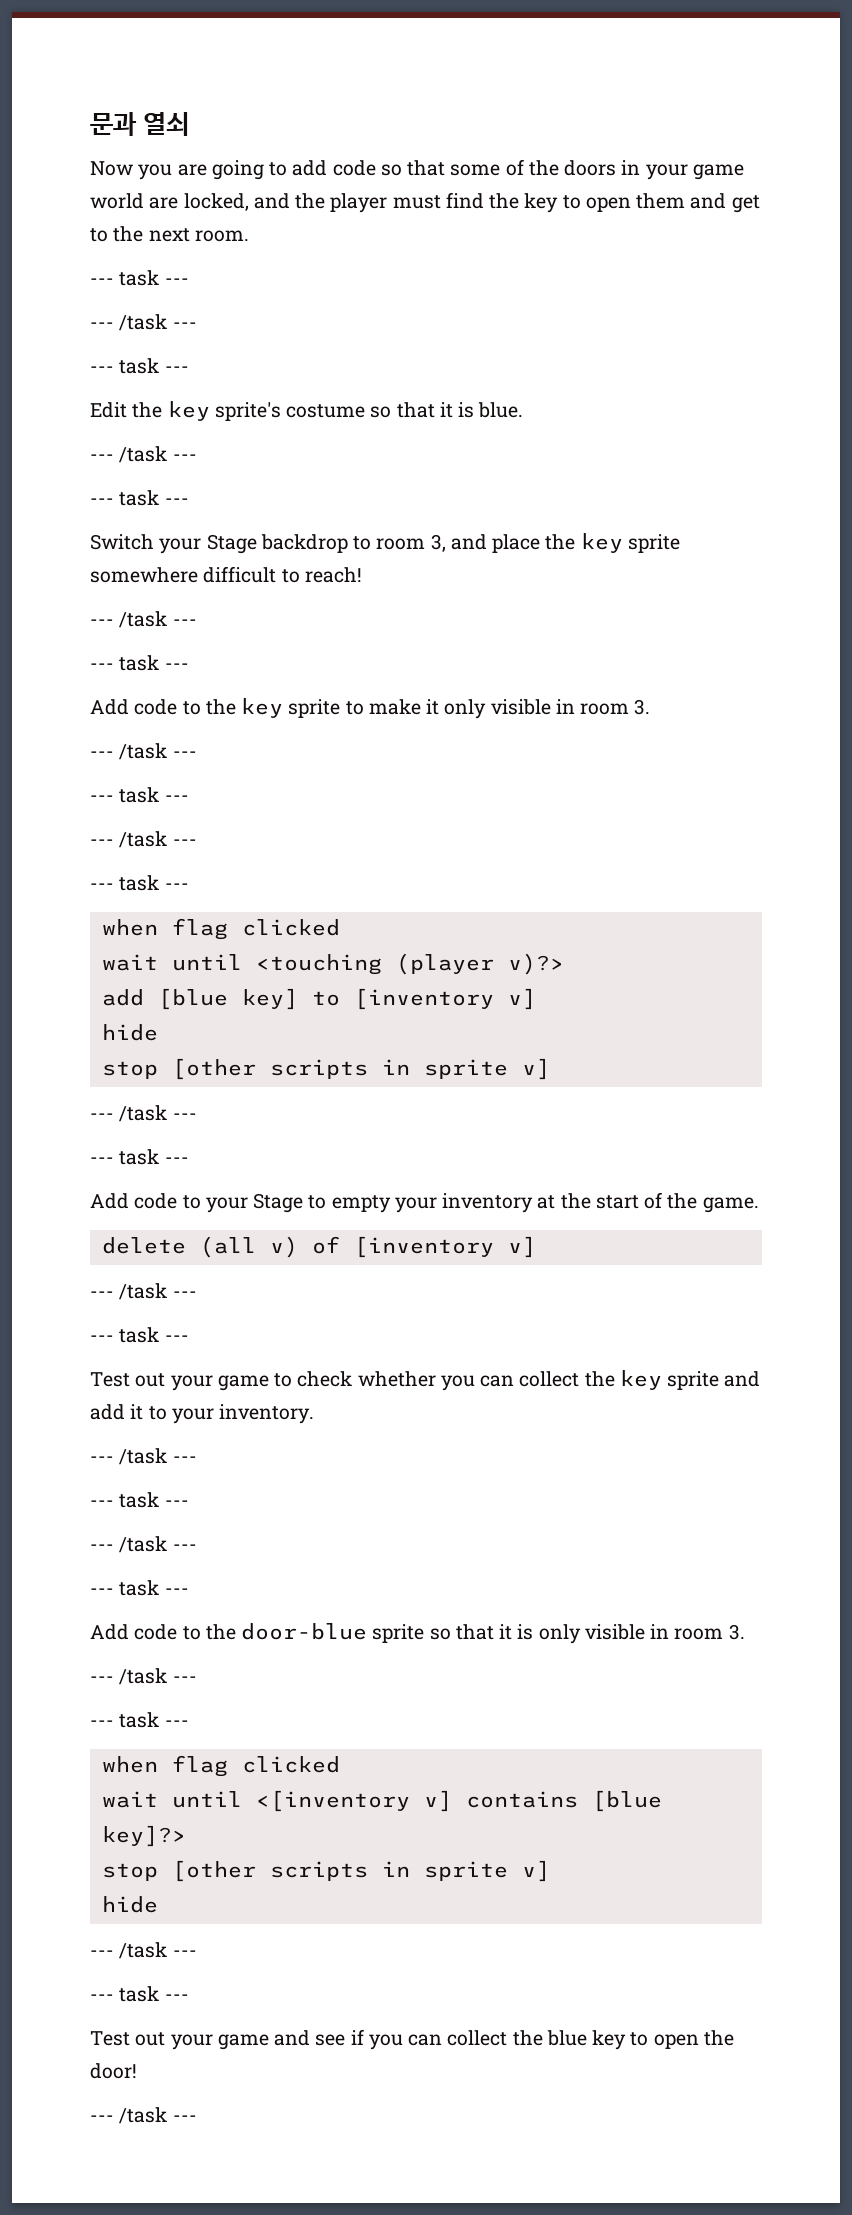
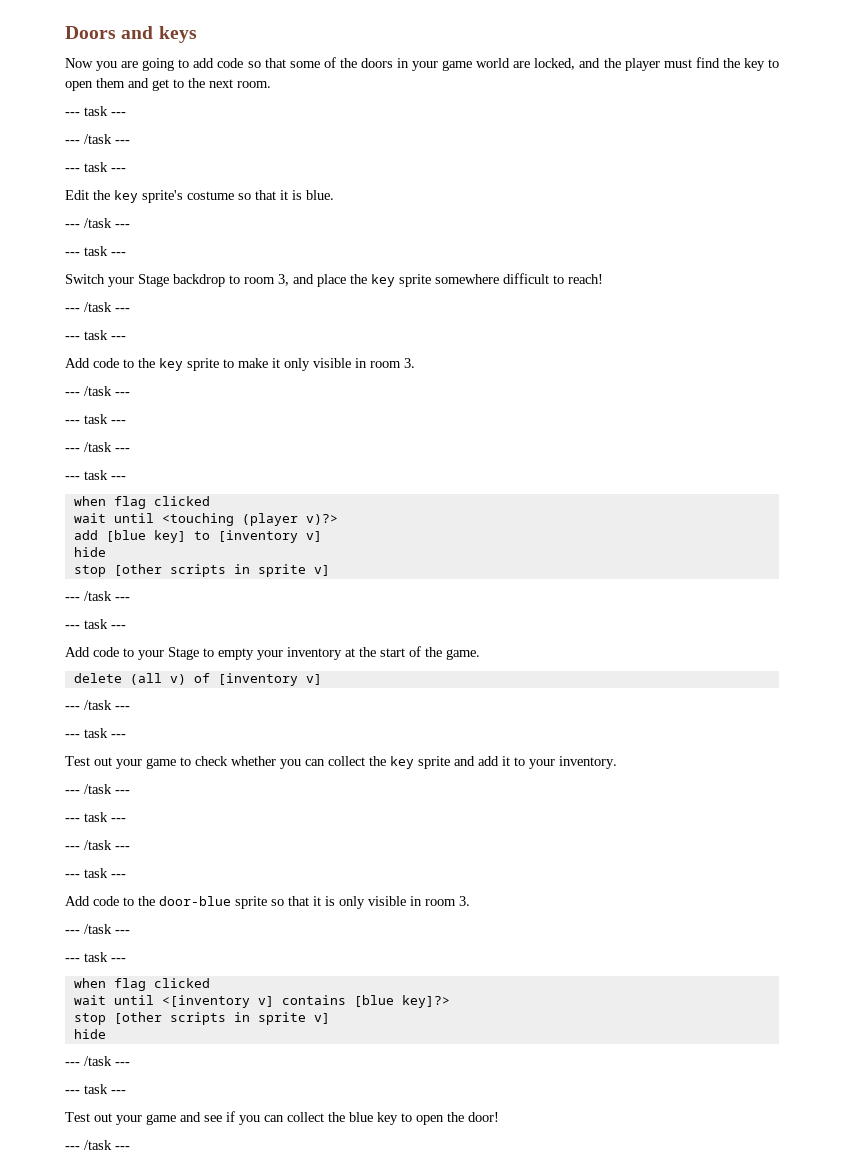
- 문과 열쇠
+ Doors and keys

